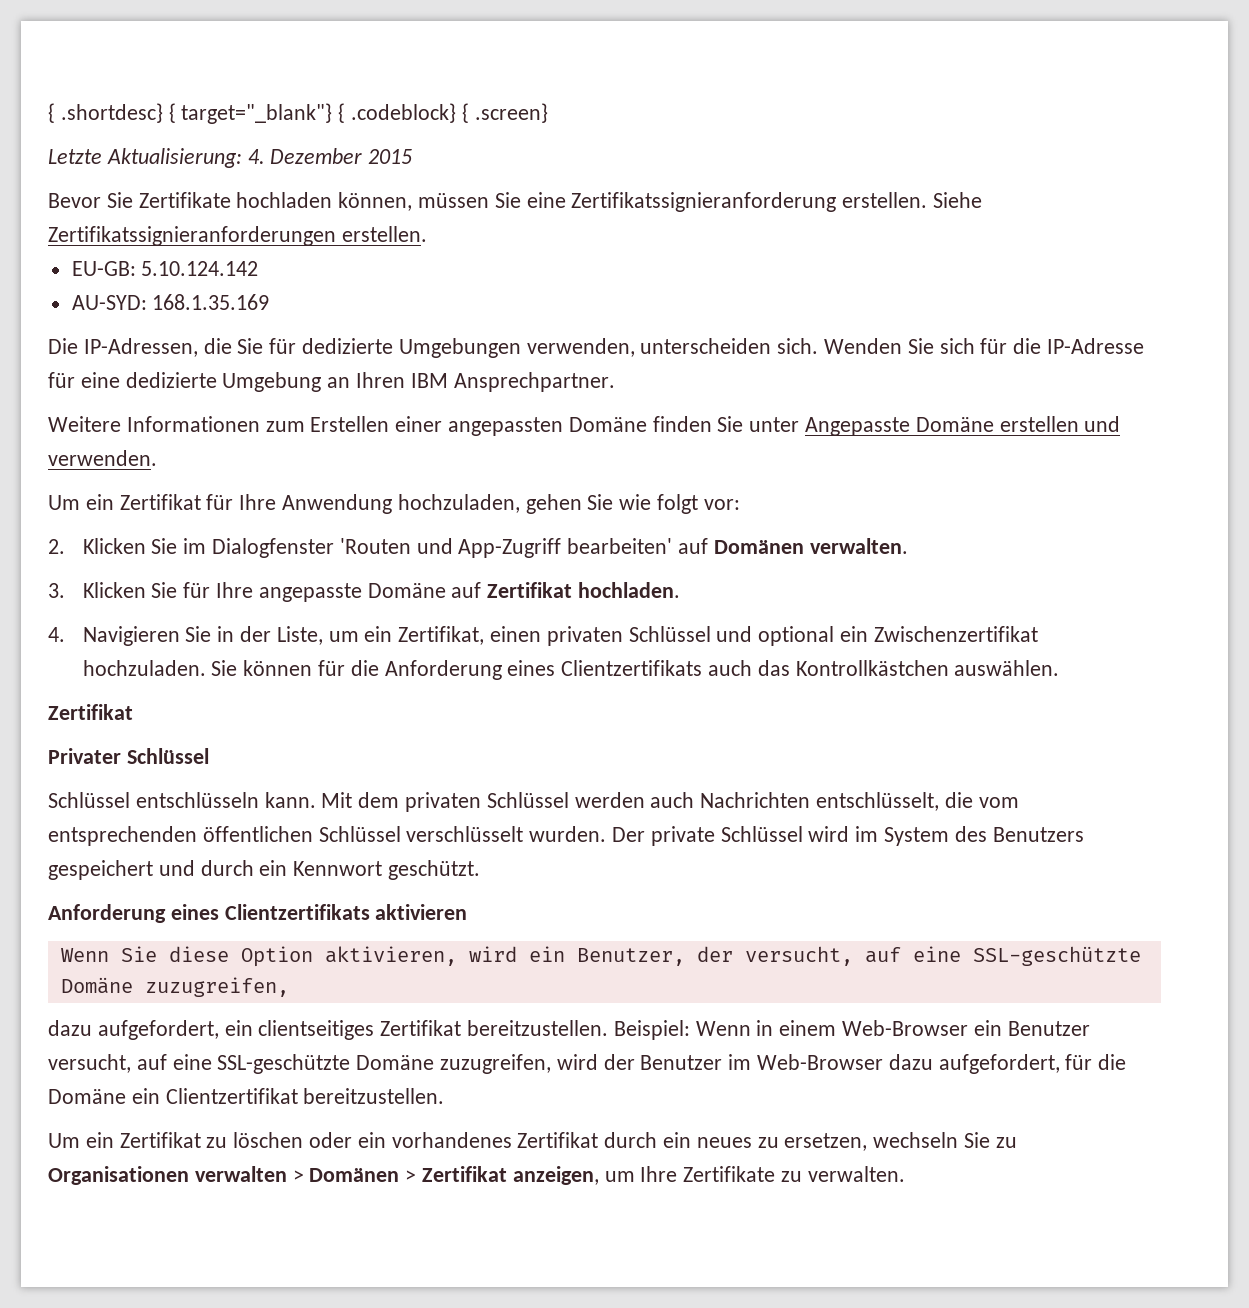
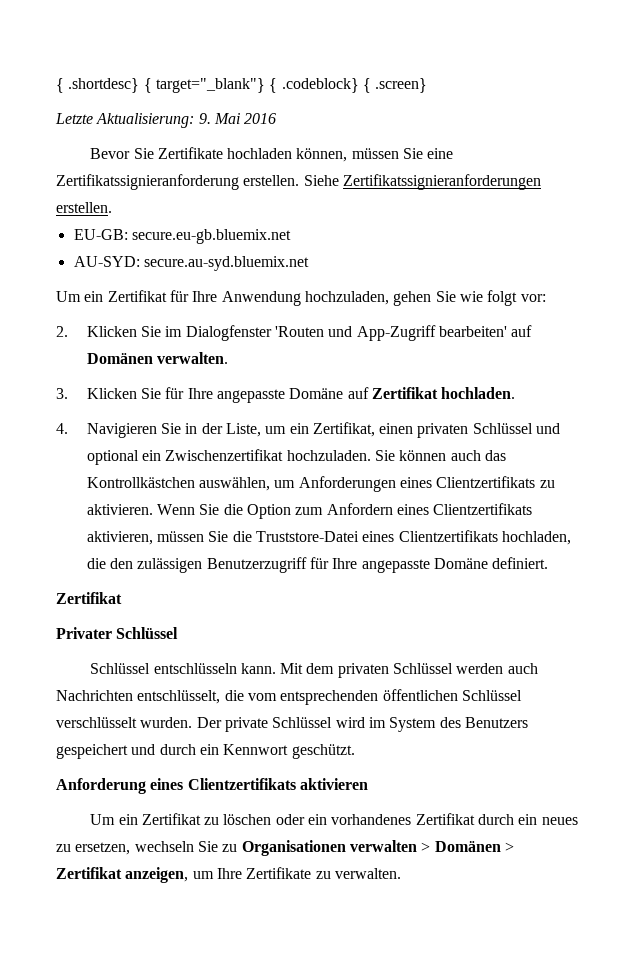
- Letzte Aktualisierung: 4. Dezember 2015
+ Letzte Aktualisierung: 9. Mai 2016
- EU-GB: 5.10.124.142
+ EU-GB: secure.eu-gb.bluemix.net
- AU-SYD: 168.1.35.169
- Die IP-Adressen, die Sie für dedizierte Umgebungen verwenden, unterscheiden sich. Wenden Sie sich für die IP-Adresse für eine dedizierte Umgebung an Ihren IBM Ansprechpartner.
- Weitere Informationen zum Erstellen einer angepassten Domäne finden Sie unter Angepasste Domäne erstellen und verwenden.
+ AU-SYD: secure.au-syd.bluemix.net
- Sie können für die Anforderung eines Clientzertifikats auch das Kontrollkästchen auswählen.
+ Sie können auch das Kontrollkästchen auswählen, um Anforderungen eines Clientzertifikats zu aktivieren. Wenn Sie die Option zum Anfordern eines Clientzertifikats aktivieren, müssen Sie die Truststore-Datei eines Clientzertifikats hochladen, die den zulässigen Benutzerzugriff für Ihre angepasste Domäne definiert.
- Wenn Sie diese Option aktivieren, wird ein Benutzer, der versucht, auf eine SSL-geschützte Domäne zuzugreifen,
- dazu aufgefordert, ein clientseitiges Zertifikat bereitzustellen. Beispiel: Wenn in einem Web-Browser ein Benutzer versucht, auf eine SSL-geschützte Domäne zuzugreifen, wird der Benutzer im Web-Browser dazu aufgefordert, für die Domäne ein Clientzertifikat bereitzustellen.

